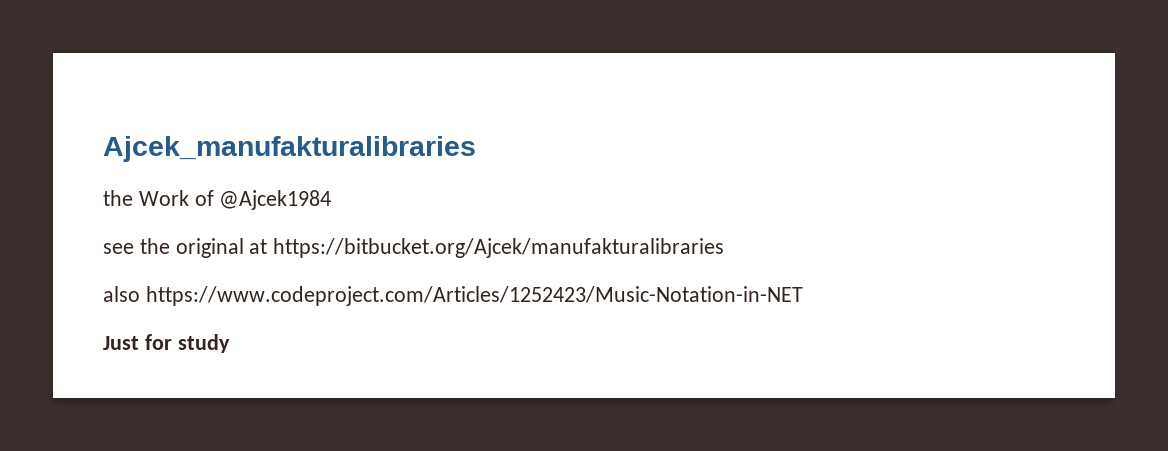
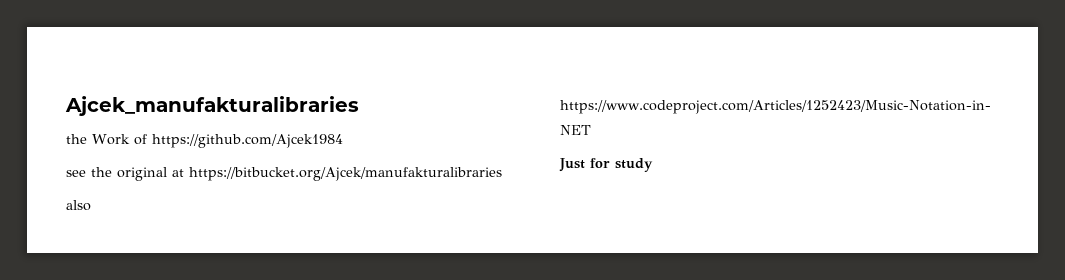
- the Work of @Ajcek1984
+ the Work of https://github.com/Ajcek1984

